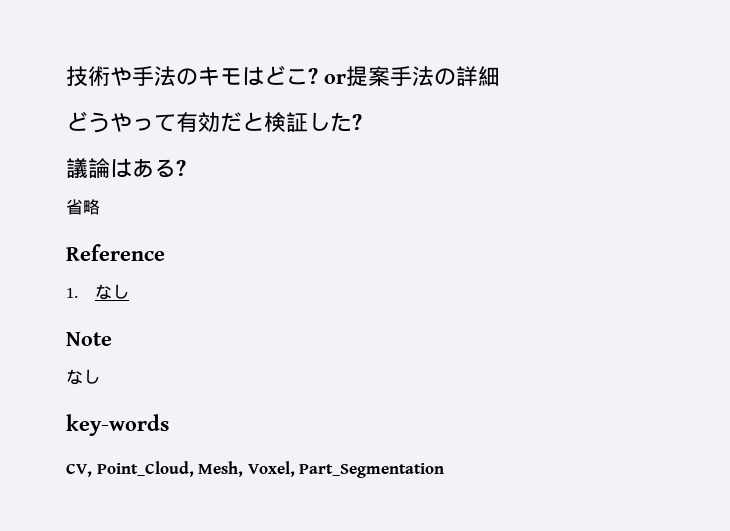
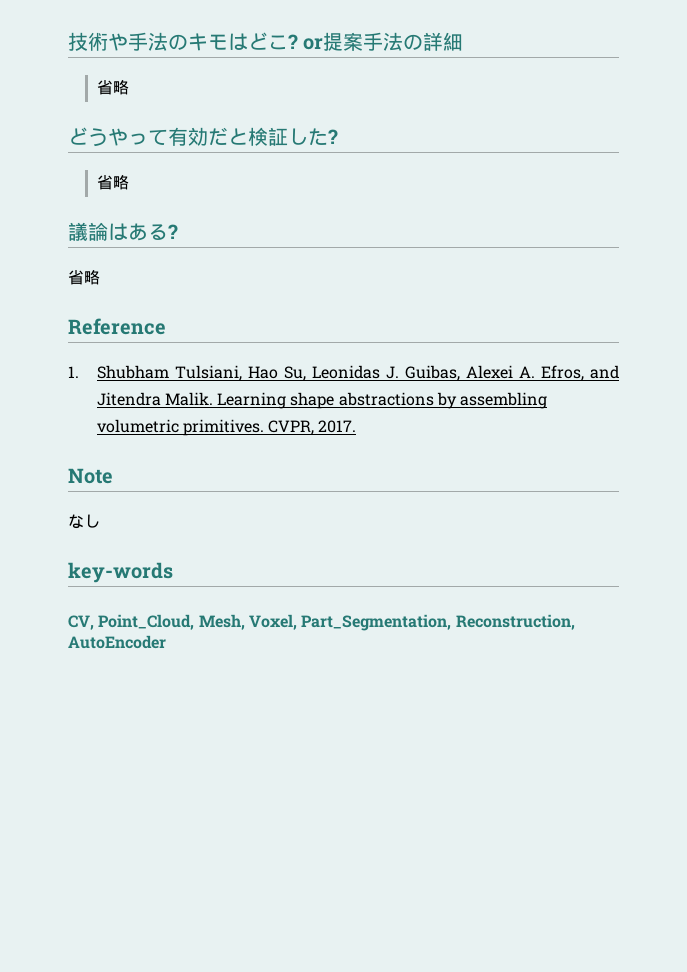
  技術や手法のキモはどこ? or提案手法の詳細
+ 省略
  どうやって有効だと検証した?
+ 省略
- 1.なし
+ 1. Shubham Tulsiani, Hao Su, Leonidas J. Guibas, Alexei A. Efros, and Jitendra Malik. Learning shape abstractions by assembling volumetric primitives. CVPR, 2017.
- CV, Point_Cloud, Mesh, Voxel, Part_Segmentation
+ CV, Point_Cloud, Mesh, Voxel, Part_Segmentation, Reconstruction, AutoEncoder

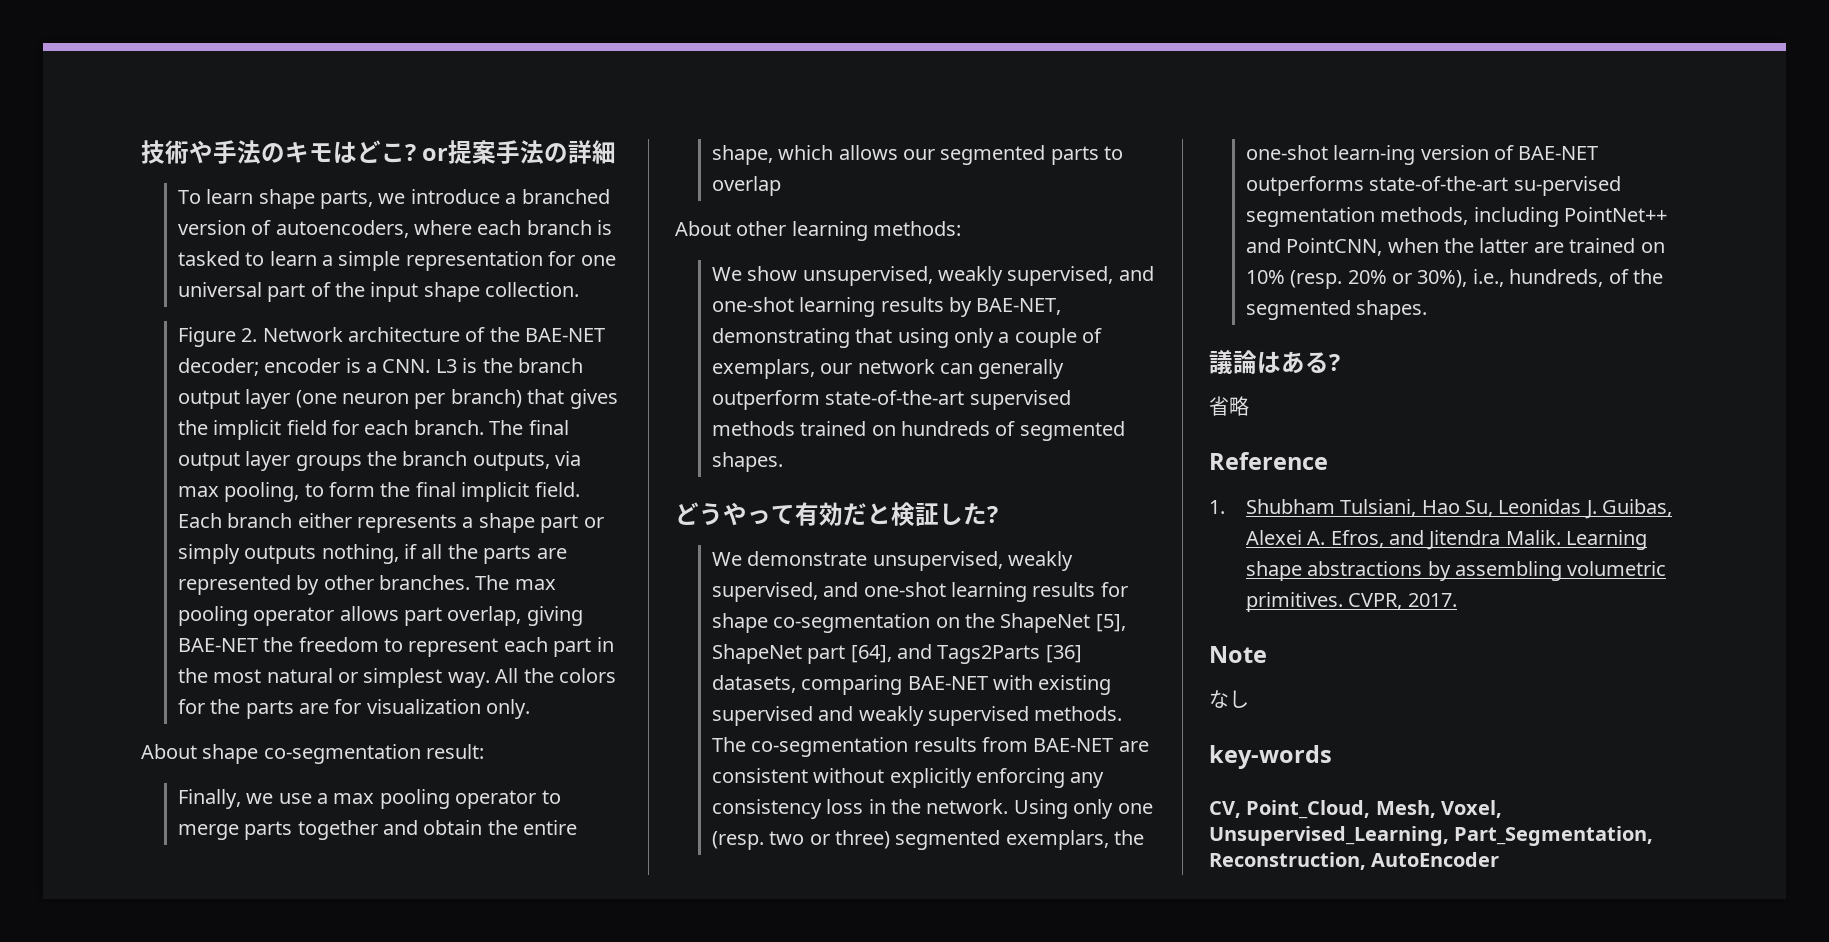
  技術や手法のキモはどこ? or提案手法の詳細
- 省略
+ To learn shape parts, we introduce a branched version of autoencoders, where each branch is tasked to learn a simple representation for one universal part of the input shape collection.
+ Figure 2. Network architecture of the BAE-NET decoder; encoder is a CNN. L3 is the branch output layer (one neuron per branch) that gives the implicit field for each branch. The final output layer groups the branch outputs, via max pooling, to form the final implicit field. Each branch either represents a shape part or simply outputs nothing, if all the parts are represented by other branches. The max pooling operator allows part overlap, giving BAE-NET the freedom to represent each part in the most natural or simplest way. All the colors for the parts are for visualization only.
+ About shape co-segmentation result:
+ Finally, we use a max pooling operator to merge parts together and obtain the entire shape, which allows our segmented parts to overlap
+ About other learning methods:
+ We show unsupervised, weakly supervised, and one-shot learning results by BAE-NET, demonstrating that using only a couple of exemplars, our network can generally outperform state-of-the-art supervised methods trained on hundreds of segmented shapes.
  どうやって有効だと検証した?
- 省略
+ We demonstrate unsupervised, weakly supervised, and one-shot learning results for shape co-segmentation on the ShapeNet [5], ShapeNet part [64], and Tags2Parts [36] datasets, comparing BAE-NET with existing supervised and weakly supervised methods. The co-segmentation results from BAE-NET are consistent without explicitly enforcing any consistency loss in the network. Using only one (resp. two or three) segmented exemplars, the one-shot learn-ing version of BAE-NET outperforms state-of-the-art su-pervised segmentation methods, including PointNet++ and PointCNN, when the latter are trained on 10% (resp. 20% or 30%), i.e., hundreds, of the segmented shapes.
- CV, Point_Cloud, Mesh, Voxel, Part_Segmentation, Reconstruction, AutoEncoder
+ CV, Point_Cloud, Mesh, Voxel, Unsupervised_Learning, Part_Segmentation, Reconstruction, AutoEncoder

